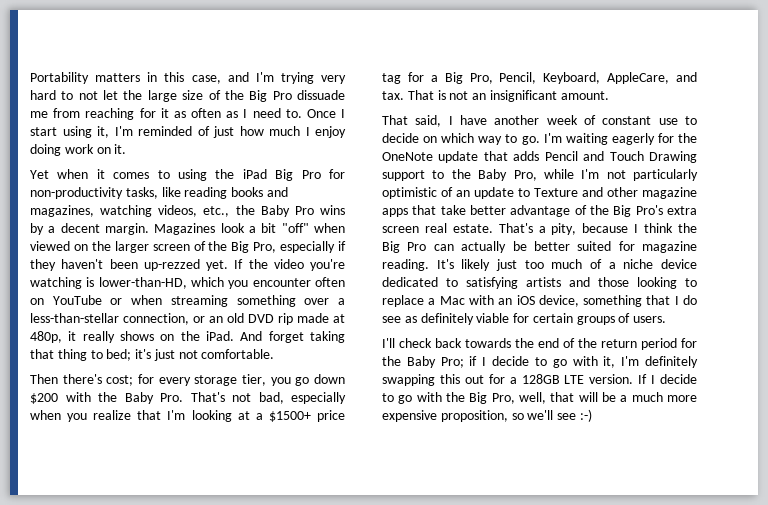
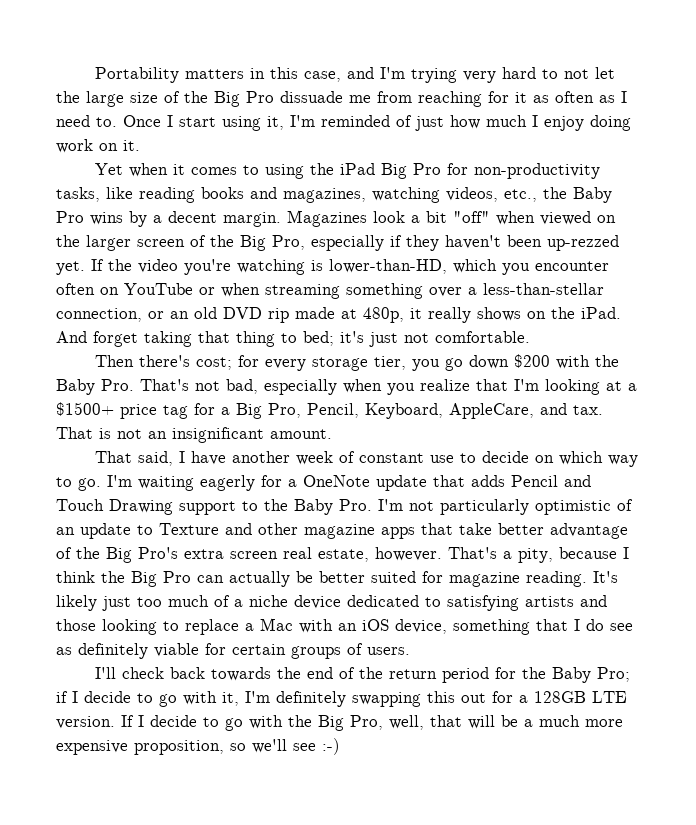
- I'm waiting eagerly for the OneNote update that adds Pencil and Touch Drawing support to the Baby Pro, while I'm not particularly optimistic of an update to Texture and other magazine apps that take better advantage of the Big Pro's extra screen real estate.
+ I'm waiting eagerly for a OneNote update that adds Pencil and Touch Drawing support to the Baby Pro. I'm not particularly optimistic of an update to Texture and other magazine apps that take better advantage of the Big Pro's extra screen real estate, however.

